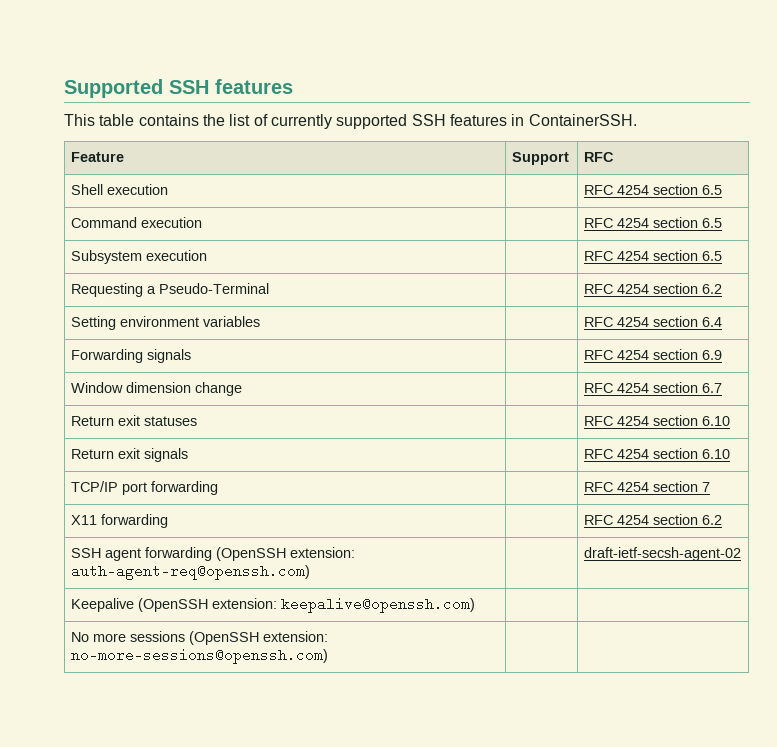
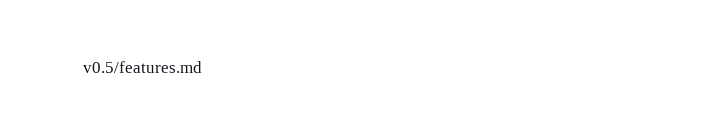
- Supported SSH features
- This table contains the list of currently supported SSH features in ContainerSSH.
- Feature | Support | RFC
- Shell execution | | RFC 4254 section 6.5
- Command execution | | RFC 4254 section 6.5
- Subsystem execution | | RFC 4254 section 6.5
- Requesting a Pseudo-Terminal | | RFC 4254 section 6.2
- Setting environment variables | | RFC 4254 section 6.4
- Forwarding signals | | RFC 4254 section 6.9
- Window dimension change | | RFC 4254 section 6.7
- Return exit statuses | | RFC 4254 section 6.10
- Return exit signals | | RFC 4254 section 6.10
- TCP/IP port forwarding | | RFC 4254 section 7
- X11 forwarding | | RFC 4254 section 6.2
- SSH agent forwarding (OpenSSH extension: auth-agent-req@openssh.com) | | draft-ietf-secsh-agent-02
- Keepalive (OpenSSH extension: keepalive@openssh.com) | |
- No more sessions (OpenSSH extension: no-more-sessions@openssh.com) | |
+ v0.5/features.md

